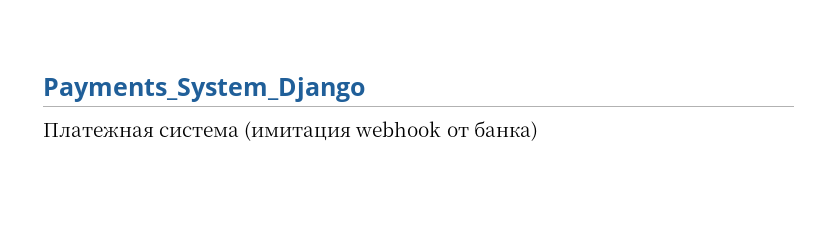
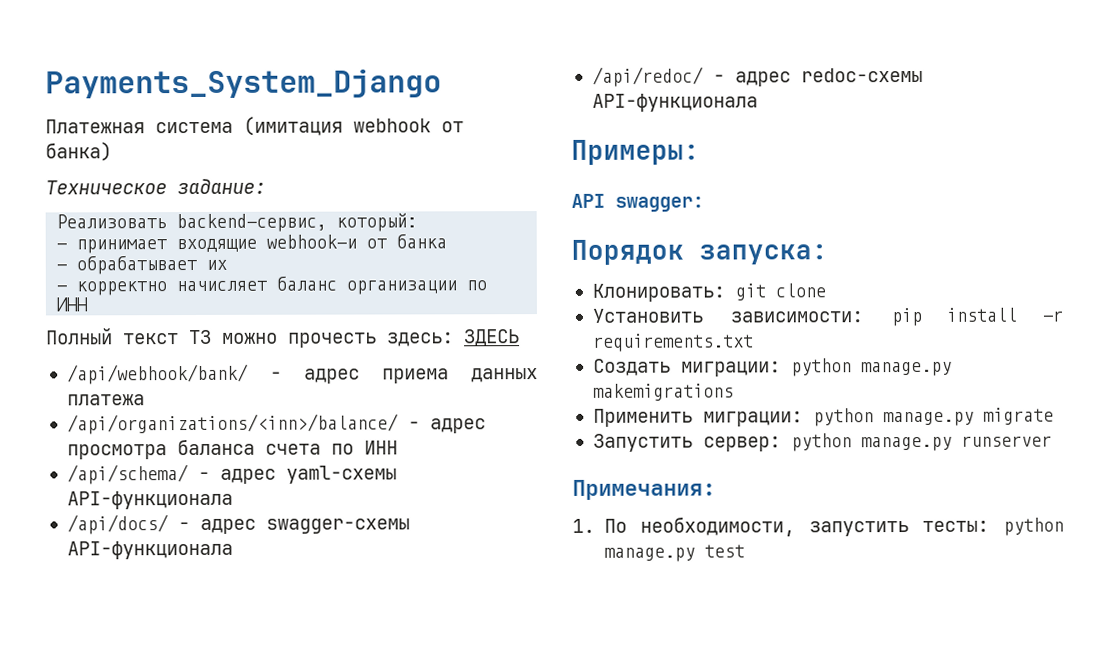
+ Техническое задание:
+ Реализовать backend-сервис, который:
+ - принимает входящие webhook-и от банка
+ - обрабатывает их
+ - корректно начисляет баланс организации по ИНН
+ Полный текст ТЗ можно прочесть здесь: ЗДЕСЬ
+ /api/webhook/bank/ - адрес приема данных платежа
+ /api/organizations/<inn>/balance/ - адрес просмотра баланса счета по ИНН
+ /api/schema/ - адрес yaml-схемы API-функционала
+ /api/docs/ - адрес swagger-схемы API-функционала
+ /api/redoc/ - адрес redoc-схемы API-функционала
+ Примеры:
+ API swagger:
+ Порядок запуска:
+ Клонировать: git clone
+ Установить зависимости: pip install -r requirements.txt
+ Создать миграции: python manage.py makemigrations
+ Применить миграции: python manage.py migrate
+ Запустить сервер: python manage.py runserver
+ Примечания:
+ 1. По необходимости, запустить тесты: python manage.py test

